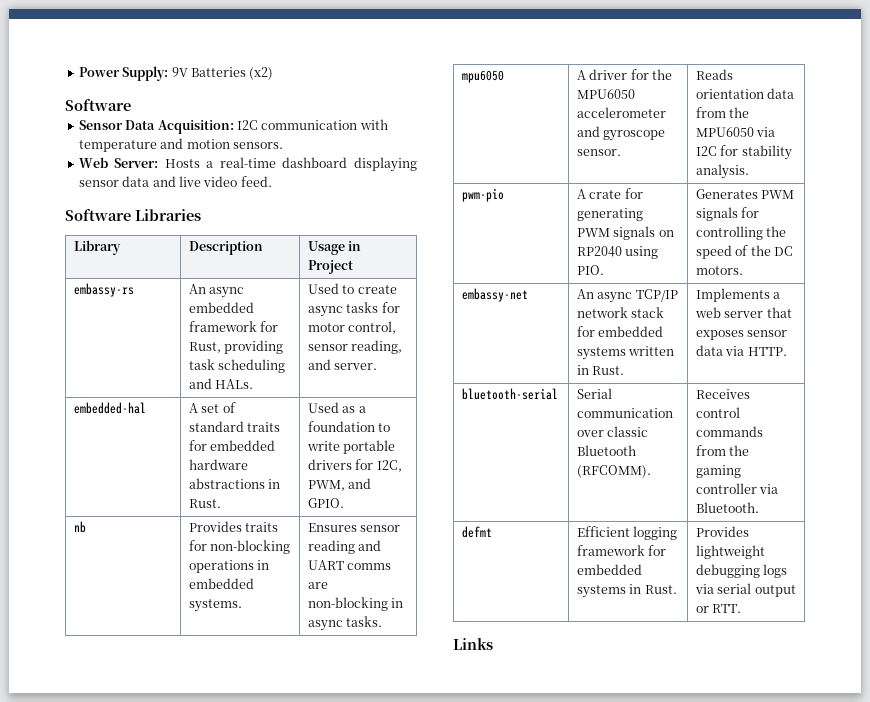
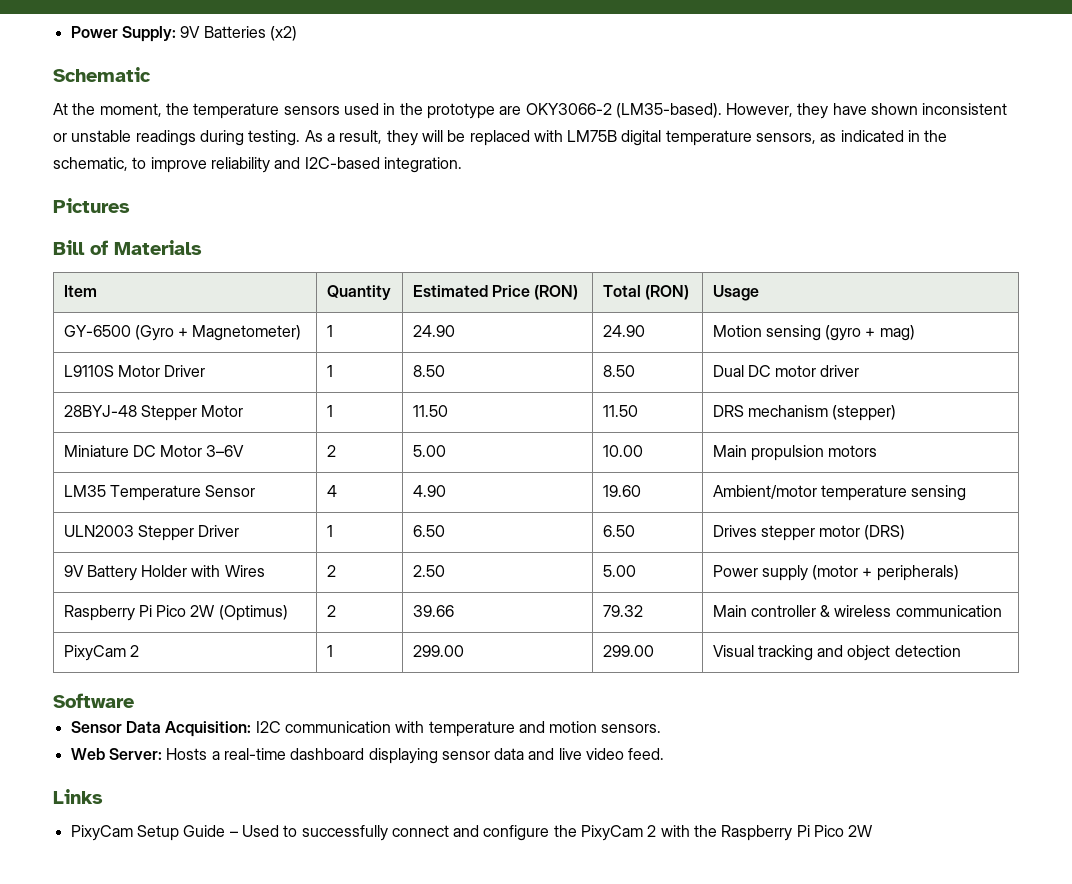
+ Schematic
+ At the moment, the temperature sensors used in the prototype are OKY3066-2 (LM35-based). However, they have shown inconsistent or unstable readings during testing. As a result, they will be replaced with LM75B digital temperature sensors, as indicated in the schematic, to improve reliability and I2C-based integration.
+ Pictures
+ Bill of Materials
+ Item | Quantity | Estimated Price (RON) | Total (RON) | Usage
+ GY-6500 (Gyro + Magnetometer) | 1 | 24.90 | 24.90 | Motion sensing (gyro + mag)
+ L9110S Motor Driver | 1 | 8.50 | 8.50 | Dual DC motor driver
+ 28BYJ-48 Stepper Motor | 1 | 11.50 | 11.50 | DRS mechanism (stepper)
+ Miniature DC Motor 3–6V | 2 | 5.00 | 10.00 | Main propulsion motors
+ LM35 Temperature Sensor | 4 | 4.90 | 19.60 | Ambient/motor temperature sensing
+ ULN2003 Stepper Driver | 1 | 6.50 | 6.50 | Drives stepper motor (DRS)
+ 9V Battery Holder with Wires | 2 | 2.50 | 5.00 | Power supply (motor + peripherals)
+ Raspberry Pi Pico 2W (Optimus) | 2 | 39.66 | 79.32 | Main controller & wireless communication
+ PixyCam 2 | 1 | 299.00 | 299.00 | Visual tracking and object detection
- Software Libraries
- Library | Description | Usage in Project
- embassy-rs | An async embedded framework for Rust, providing task scheduling and HALs. | Used to create async tasks for motor control, sensor reading, and server.
- embedded-hal | A set of standard traits for embedded hardware abstractions in Rust. | Used as a foundation to write portable drivers for I2C, PWM, and GPIO.
- nb | Provides traits for non-blocking operations in embedded systems. | Ensures sensor reading and UART comms are non-blocking in async tasks.
- mpu6050 | A driver for the MPU6050 accelerometer and gyroscope sensor. | Reads orientation data from the MPU6050 via I2C for stability analysis.
- pwm-pio | A crate for generating PWM signals on RP2040 using PIO. | Generates PWM signals for controlling the speed of the DC motors.
- embassy-net | An async TCP/IP network stack for embedded systems written in Rust. | Implements a web server that exposes sensor data via HTTP.
- bluetooth-serial | Serial communication over classic Bluetooth (RFCOMM). | Receives control commands from the gaming controller via Bluetooth.
- defmt | Efficient logging framework for embedded systems in Rust. | Provides lightweight debugging logs via serial output or RTT.
  Links
+ PixyCam Setup Guide – Used to successfully connect and configure the PixyCam 2 with the Raspberry Pi Pico 2W

